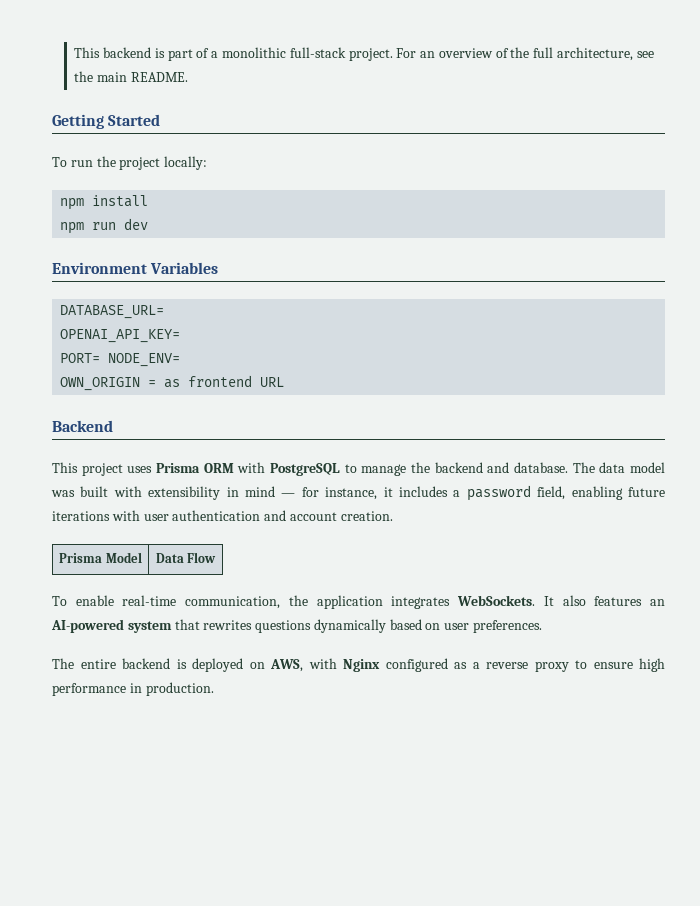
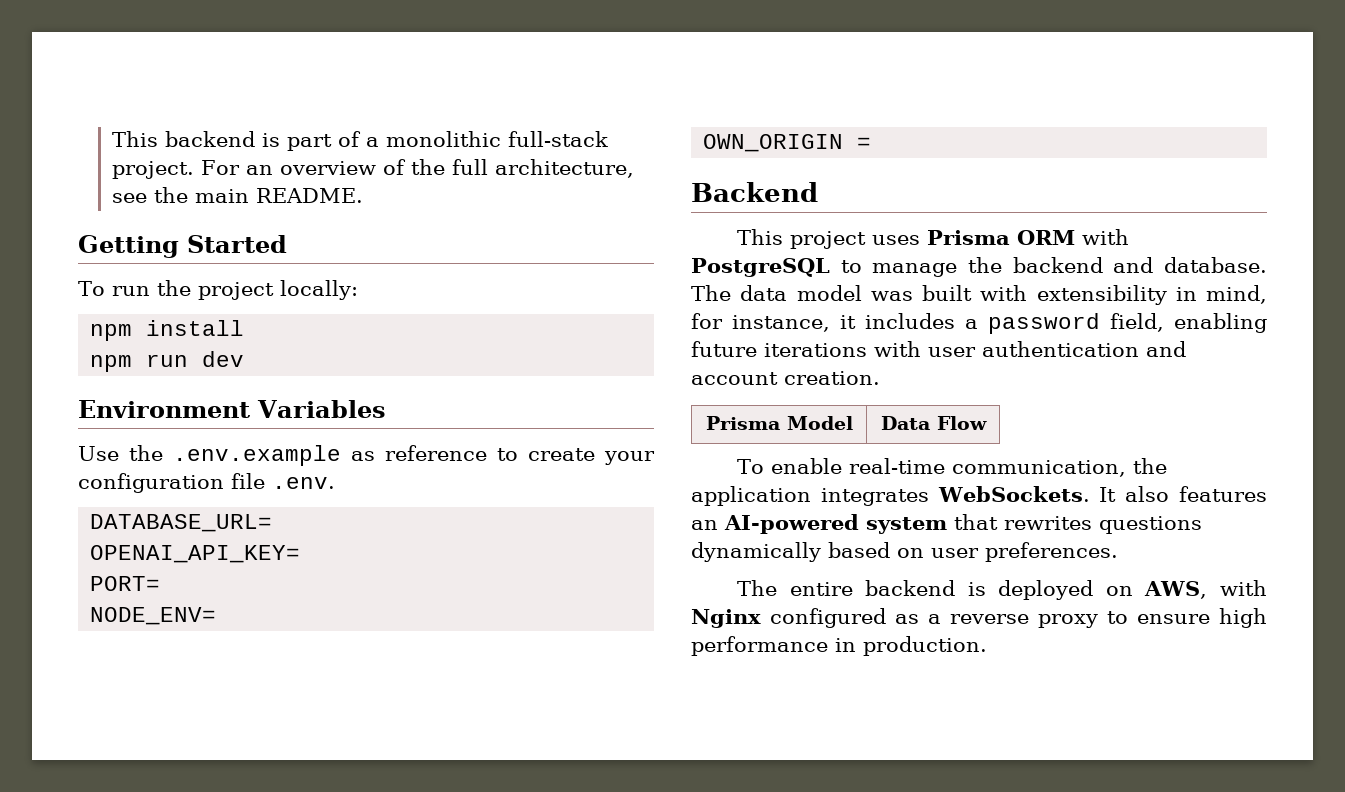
+ Use the .env.example as reference to create your configuration file .env.
- PORT= NODE_ENV=
+ PORT=
+ NODE_ENV=
- OWN_ORIGIN = as frontend URL
+ OWN_ORIGIN =
- The data model was built with extensibility in mind — for instance, it includes a password field, enabling future iterations with user authentication and account creation.
+ The data model was built with extensibility in mind, for instance, it includes a password field, enabling future iterations with user authentication and account creation.

